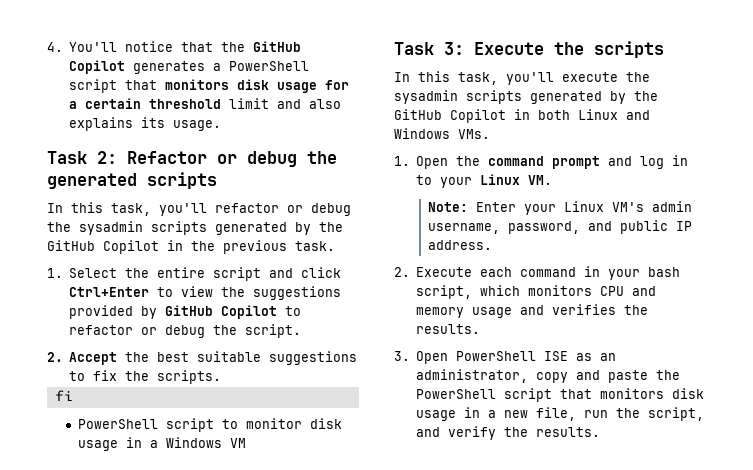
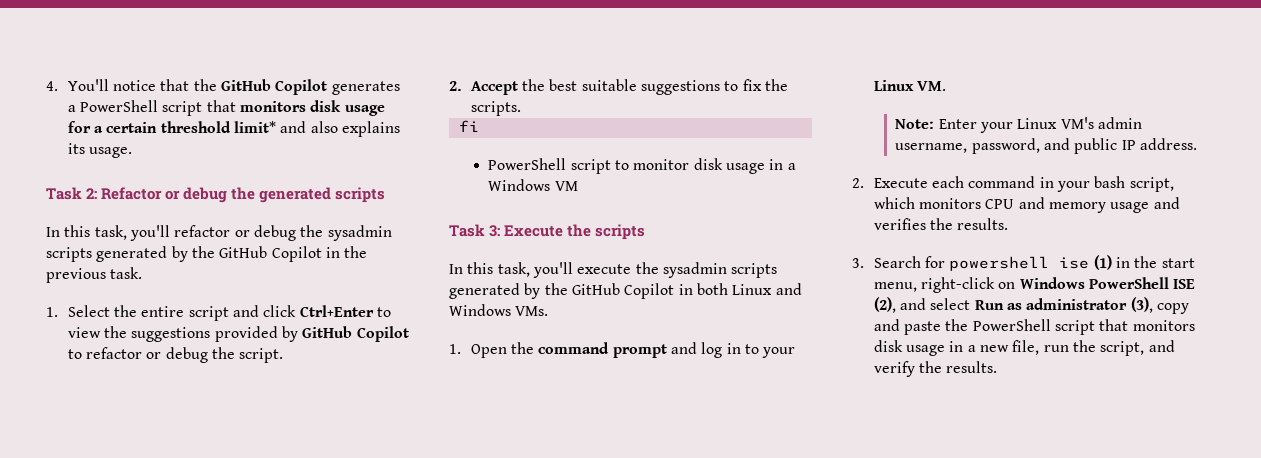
- 4. You'll notice that the GitHub Copilot generates a PowerShell script that monitors disk usage for a certain threshold limit and also explains its usage.
+ 4. You'll notice that the GitHub Copilot generates a PowerShell script that monitors disk usage for a certain threshold limit* and also explains its usage.
- 3. Open PowerShell ISE as an administrator, copy and paste the PowerShell script that monitors disk usage in a new file, run the script, and verify the results.
+ 3. Search for powershell ise (1) in the start menu, right-click on Windows PowerShell ISE (2), and select Run as administrator (3), copy and paste the PowerShell script that monitors disk usage in a new file, run the script, and verify the results.

